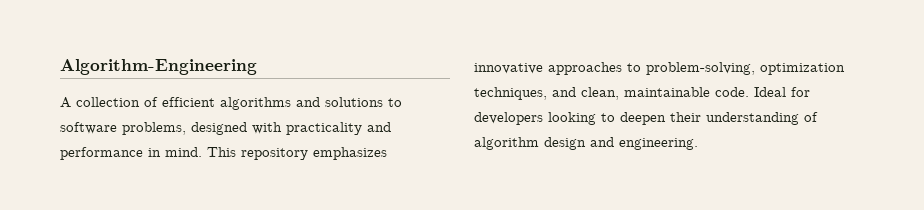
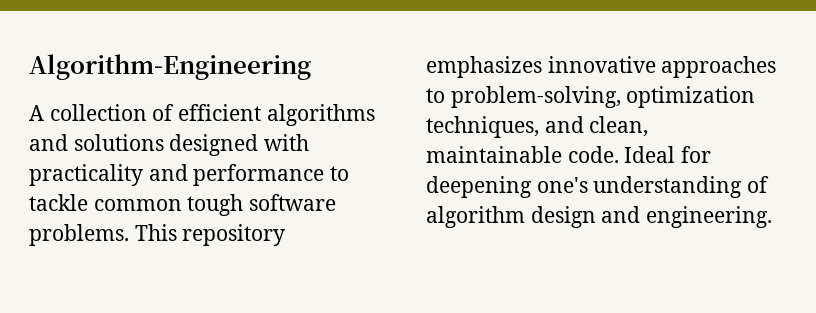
- A collection of efficient algorithms and solutions to software problems, designed with practicality and performance in mind.
+ A collection of efficient algorithms and solutions designed with practicality and performance to tackle common tough software problems.
- Ideal for developers looking to deepen their understanding of algorithm design and engineering.
+ Ideal for deepening one's understanding of algorithm design and engineering.

